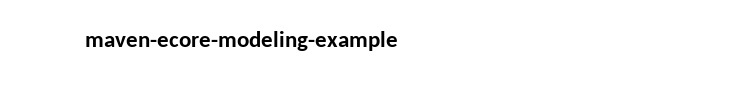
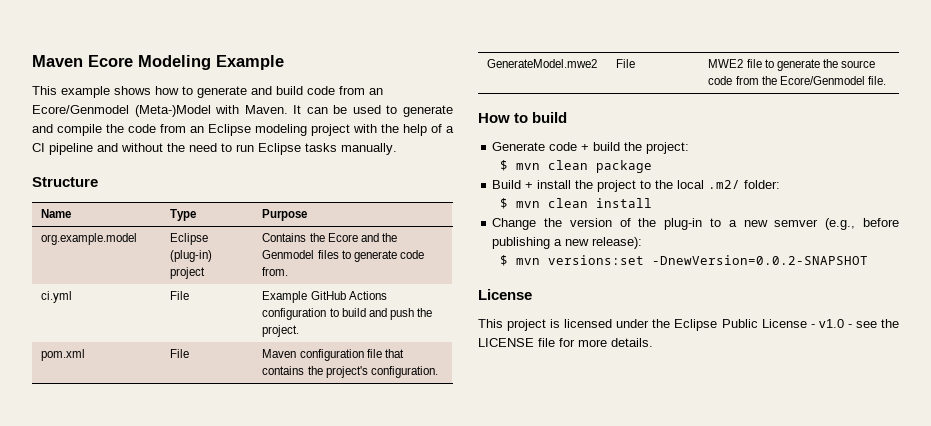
- maven-ecore-modeling-example
+ Maven Ecore Modeling Example
+ This example shows how to generate and build code from an Ecore/Genmodel (Meta-)Model with Maven. It can be used to generate and compile the code from an Eclipse modeling project with the help of a CI pipeline and without the need to run Eclipse tasks manually.
+ Structure
+ Name | Type | Purpose
+ org.example.model | Eclipse (plug-in) project | Contains the Ecore and the Genmodel files to generate code from.
+ ci.yml | File | Example GitHub Actions configuration to build and push the project.
+ pom.xml | File | Maven configuration file that contains the project's configuration.
+ GenerateModel.mwe2 | File | MWE2 file to generate the source code from the Ecore/Genmodel file.
+ How to build
+ Generate code + build the project:
+ $ mvn clean package
+ Build + install the project to the local .m2/ folder:
+ $ mvn clean install
+ Change the version of the plug-in to a new semver (e.g., before publishing a new release):
+ $ mvn versions:set -DnewVersion=0.0.2-SNAPSHOT
+ License
+ This project is licensed under the Eclipse Public License - v1.0 - see the LICENSE file for more details.

